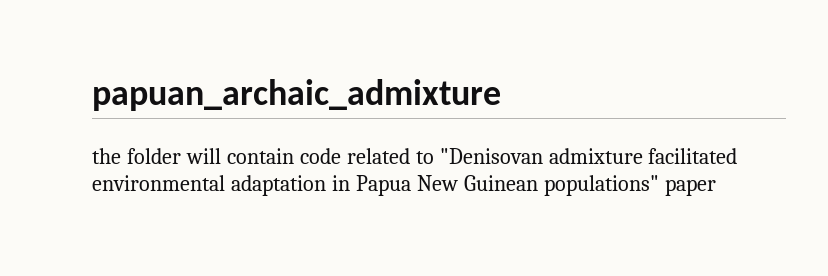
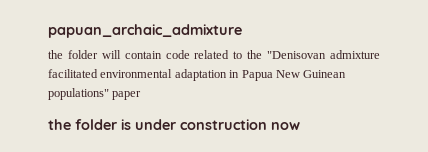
- the folder will contain code related to "Denisovan admixture facilitated environmental adaptation in Papua New Guinean populations" paper
+ the folder will contain code related to the "Denisovan admixture facilitated environmental adaptation in Papua New Guinean populations" paper
+ the folder is under construction now

